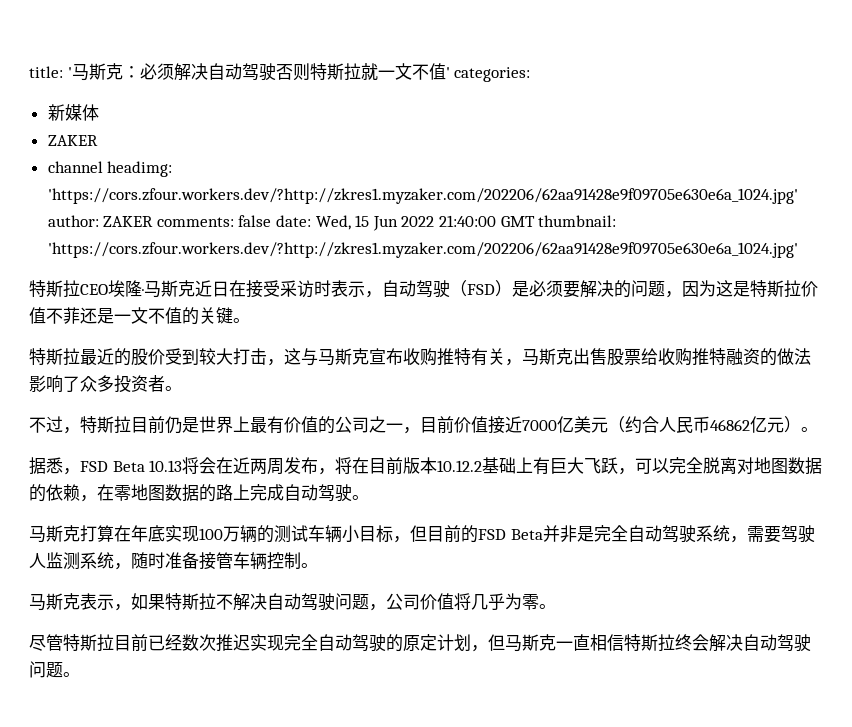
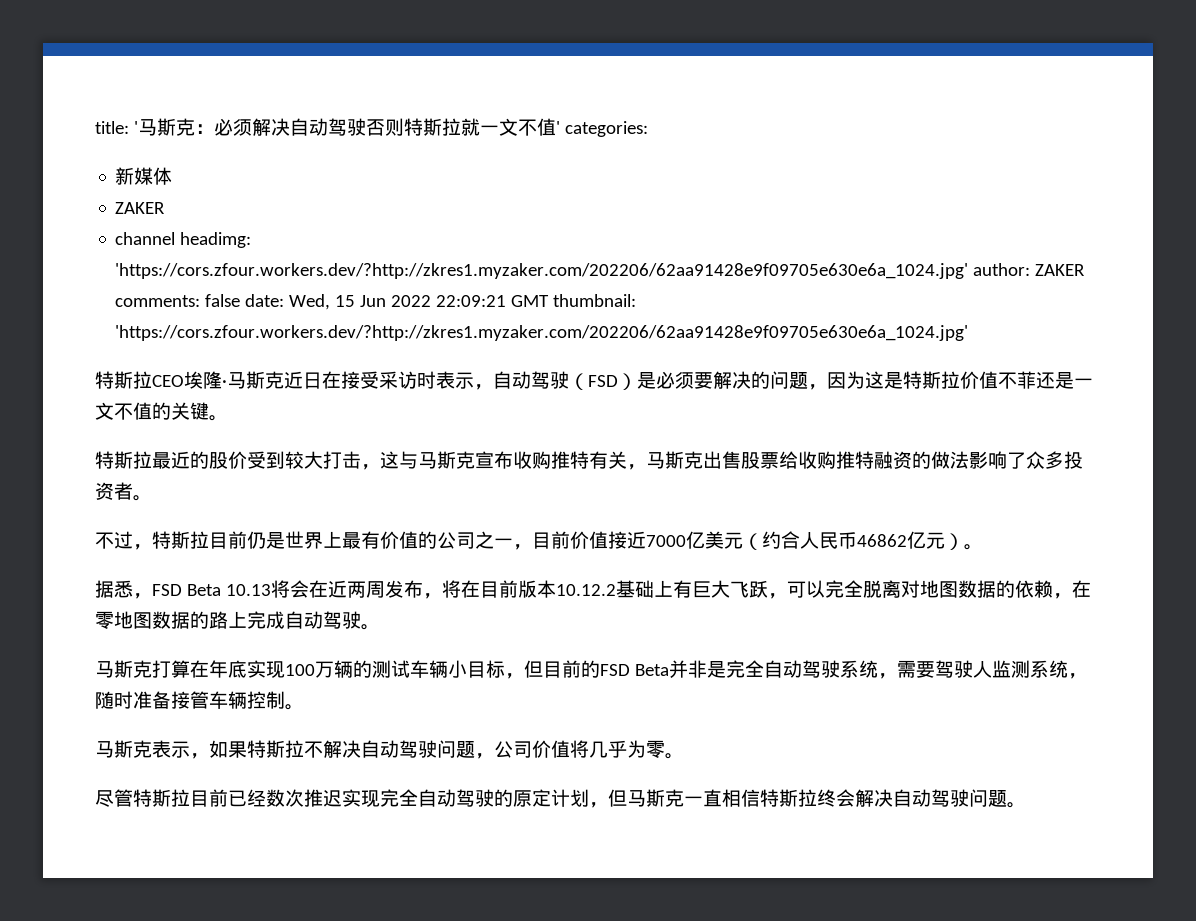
- channel headimg: 'https://cors.zfour.workers.dev/?http://zkres1.myzaker.com/202206/62aa91428e9f09705e630e6a_1024.jpg' author: ZAKER comments: false date: Wed, 15 Jun 2022 21:40:00 GMT thumbnail: 'https://cors.zfour.workers.dev/?http://zkres1.myzaker.com/202206/62aa91428e9f09705e630e6a_1024.jpg'
+ channel headimg: 'https://cors.zfour.workers.dev/?http://zkres1.myzaker.com/202206/62aa91428e9f09705e630e6a_1024.jpg' author: ZAKER comments: false date: Wed, 15 Jun 2022 22:09:21 GMT thumbnail: 'https://cors.zfour.workers.dev/?http://zkres1.myzaker.com/202206/62aa91428e9f09705e630e6a_1024.jpg'

